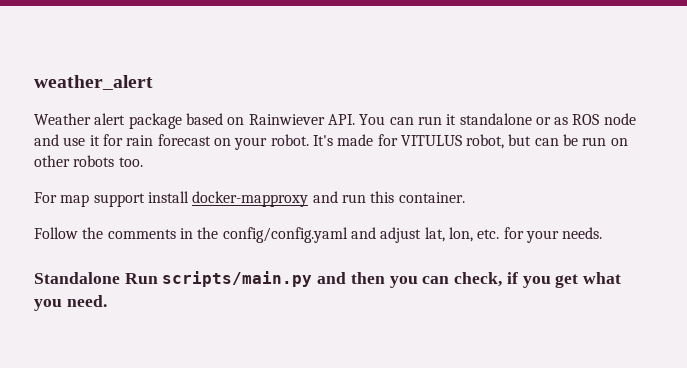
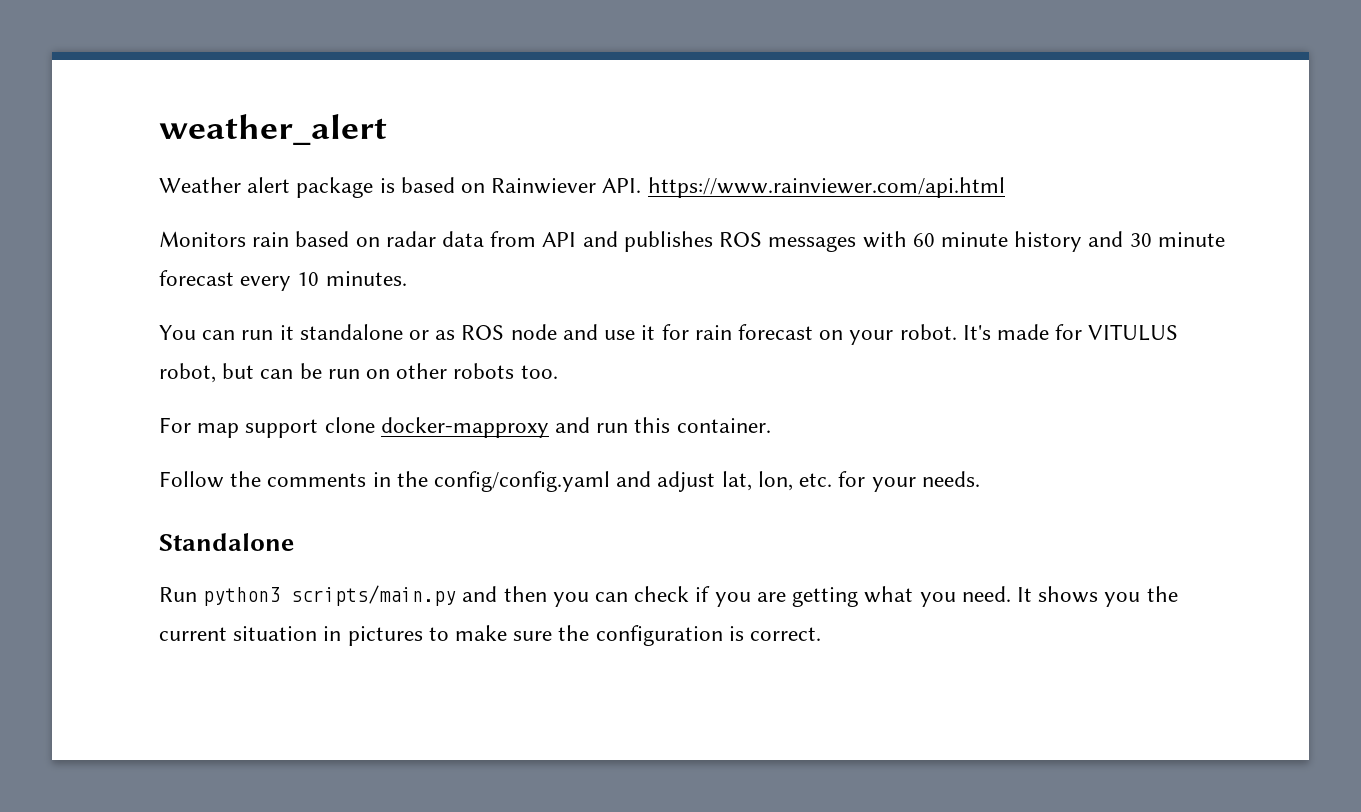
- Weather alert package based on Rainwiever API. You can run it standalone or as ROS node and use it for rain forecast on your robot.
+ Weather alert package is based on Rainwiever API. https://www.rainviewer.com/api.html
+ Monitors rain based on radar data from API and publishes ROS messages with 60 minute history and 30 minute forecast every 10 minutes.
+ You can run it standalone or as ROS node and use it for rain forecast on your robot.
- For map support install docker-mapproxy and run this container.
+ For map support clone docker-mapproxy and run this container.
- Standalone Run scripts/main.py and then you can check, if you get what you need.
+ Standalone
+ Run python3 scripts/main.py and then you can check if you are getting what you need.
+ It shows you the current situation in pictures to make sure the configuration is correct.

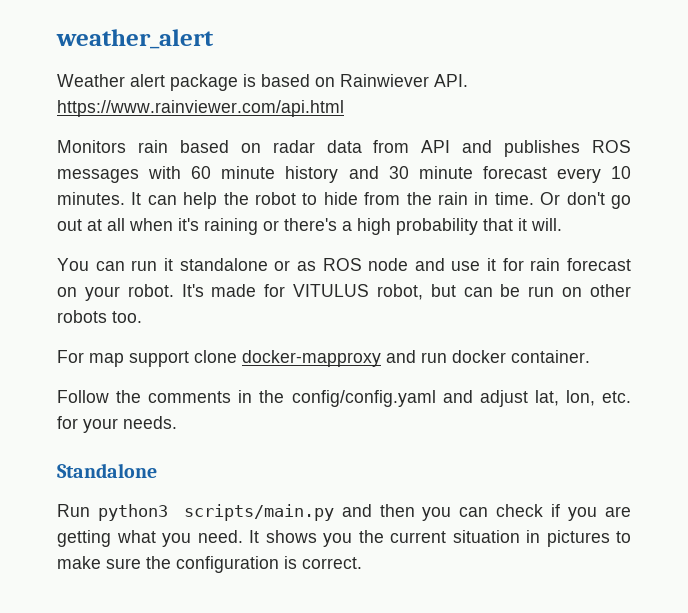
+ It can help the robot to hide from the rain in time. Or don't go out at all when it's raining or there's a high probability that it will.
- For map support clone docker-mapproxy and run this container.
+ For map support clone docker-mapproxy and run docker container.

